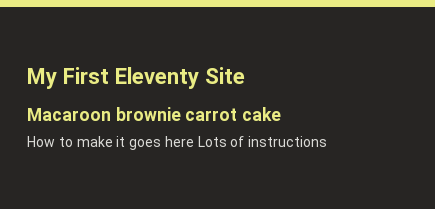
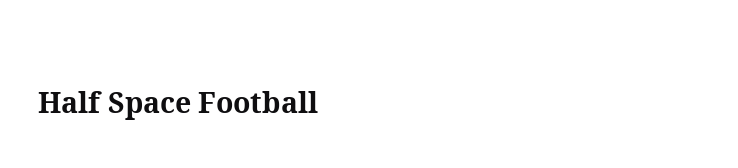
- My First Eleventy Site
- Macaroon brownie carrot cake
- How to make it goes here Lots of instructions
+ Half Space Football

